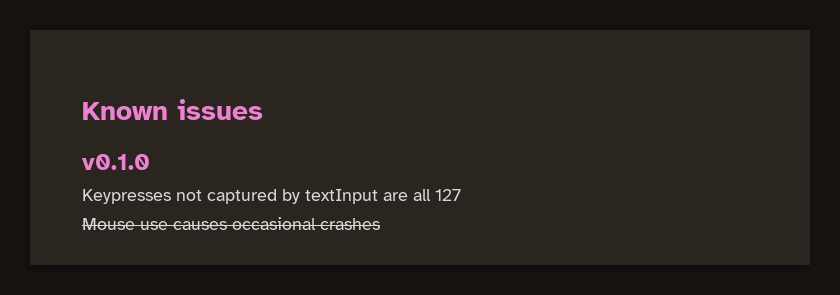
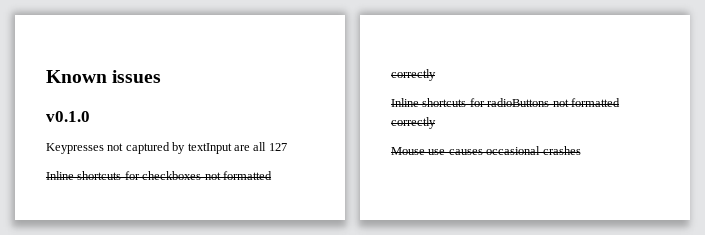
+ Inline shortcuts for checkboxes not formatted correctly
+ Inline shortcuts for radioButtons not formatted correctly

